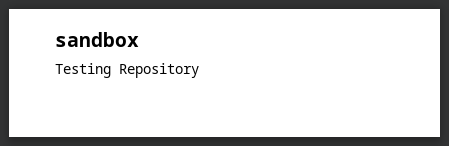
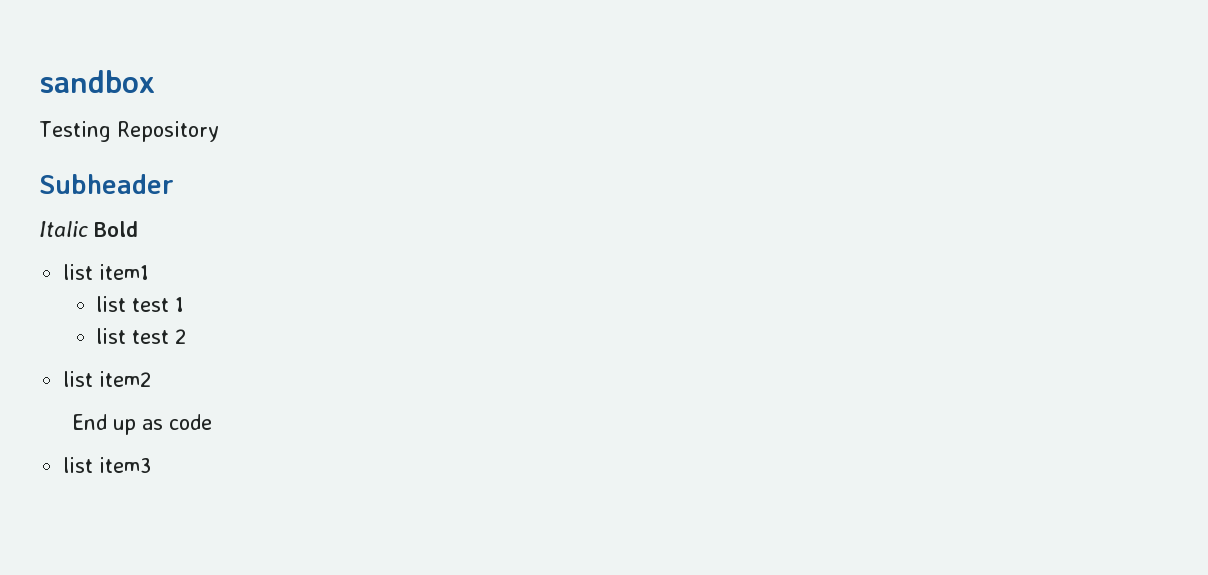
+ Subheader
+ Italic Bold
+ list item1
+ list test 1
+ list test 2
+ list item2
+ End up as code
+ list item3

